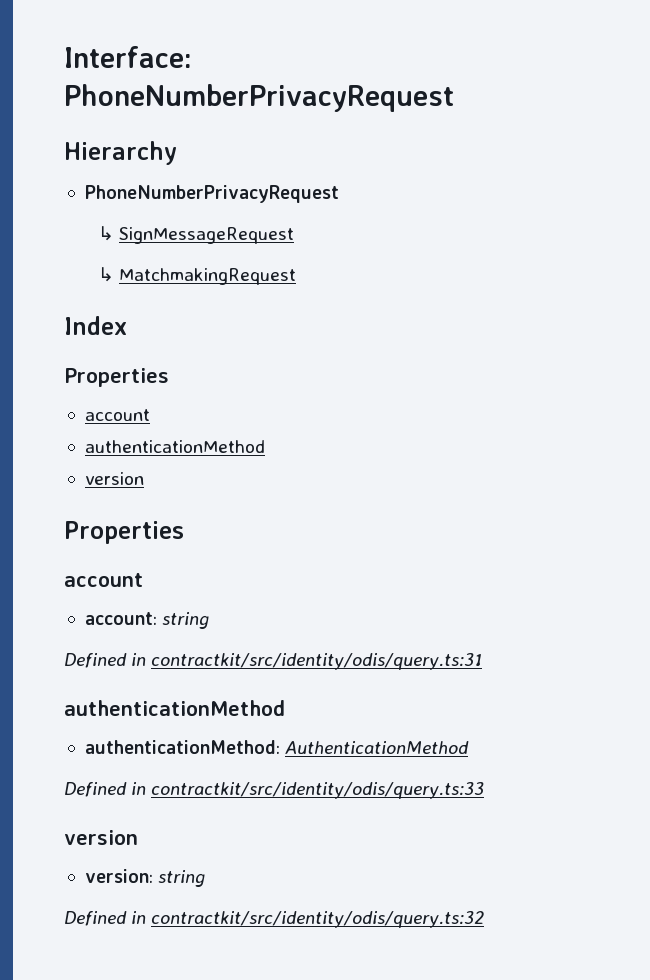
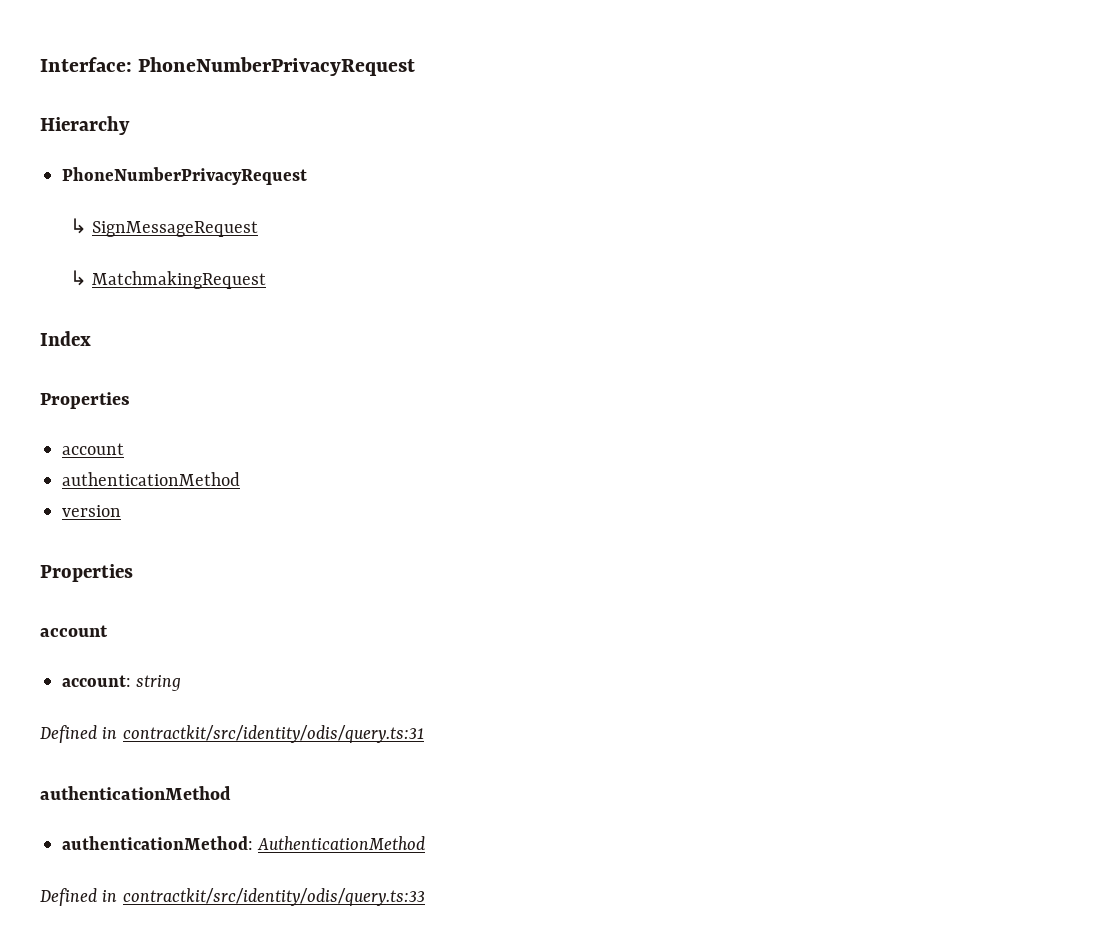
  Defined in contractkit/src/identity/odis/query.ts:33
- version
- version: string
- Defined in contractkit/src/identity/odis/query.ts:32

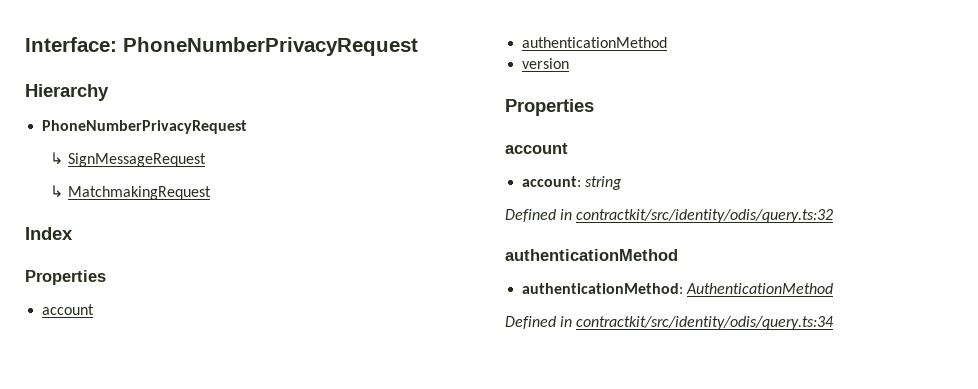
- Defined in contractkit/src/identity/odis/query.ts:31
+ Defined in contractkit/src/identity/odis/query.ts:32
- Defined in contractkit/src/identity/odis/query.ts:33
+ Defined in contractkit/src/identity/odis/query.ts:34

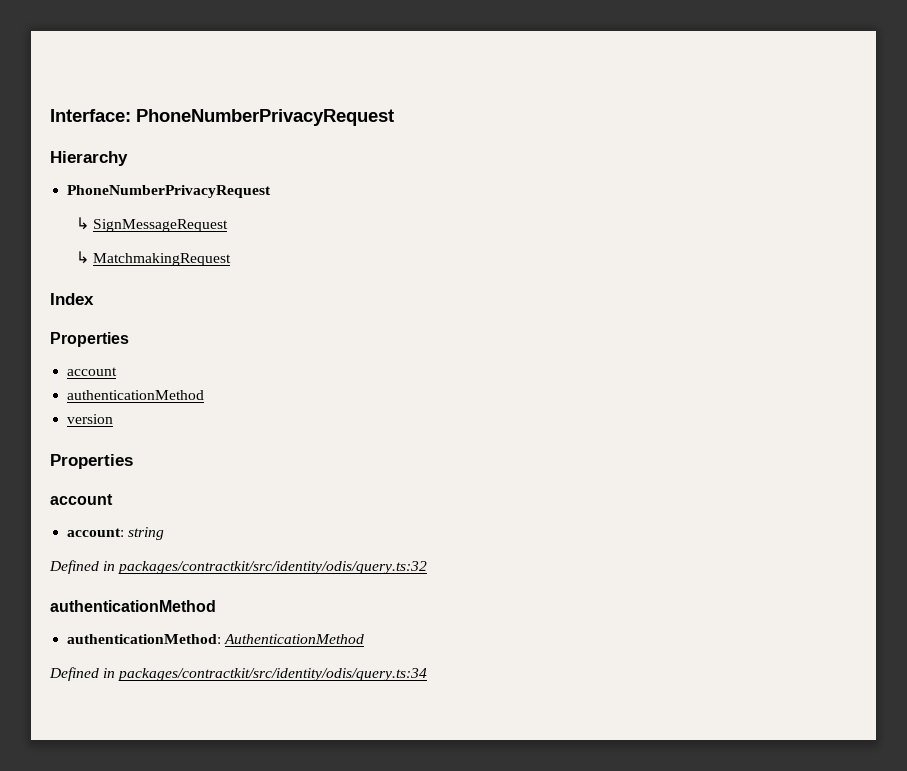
- Defined in contractkit/src/identity/odis/query.ts:32
+ Defined in packages/contractkit/src/identity/odis/query.ts:32
- Defined in contractkit/src/identity/odis/query.ts:34
+ Defined in packages/contractkit/src/identity/odis/query.ts:34

